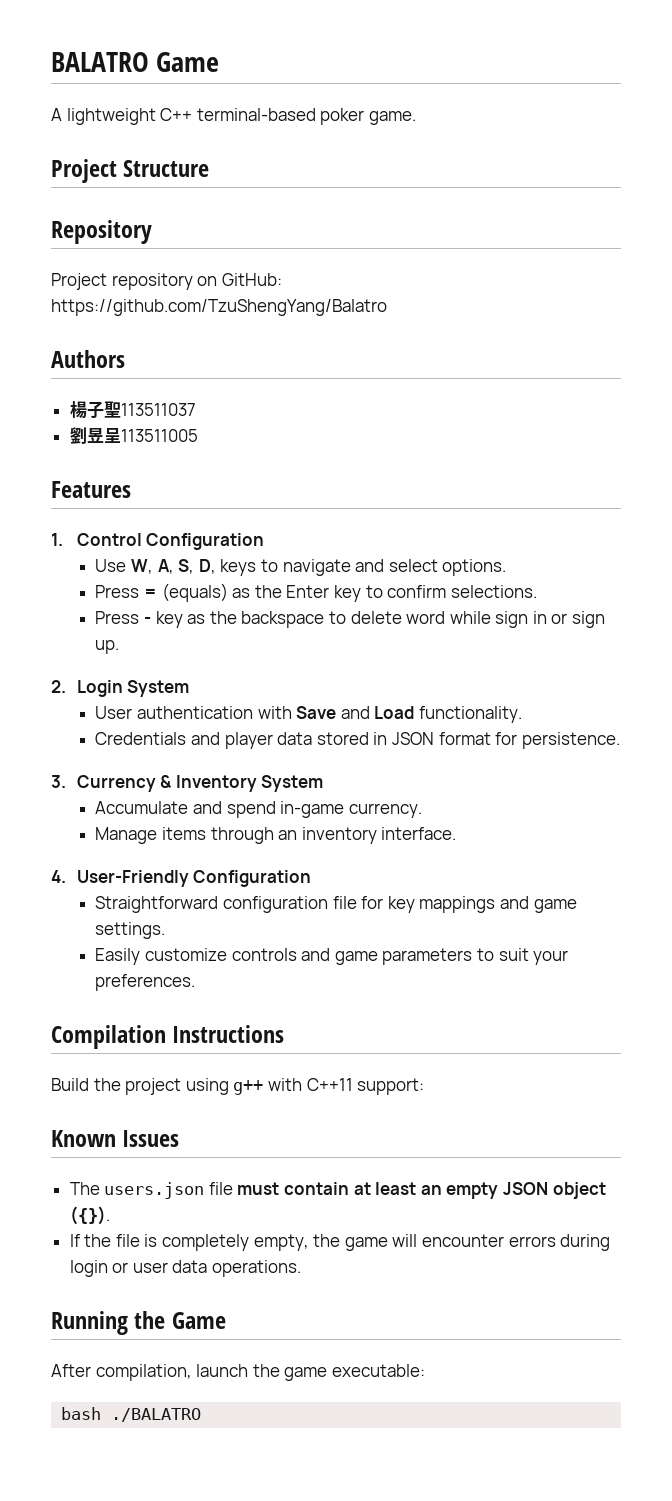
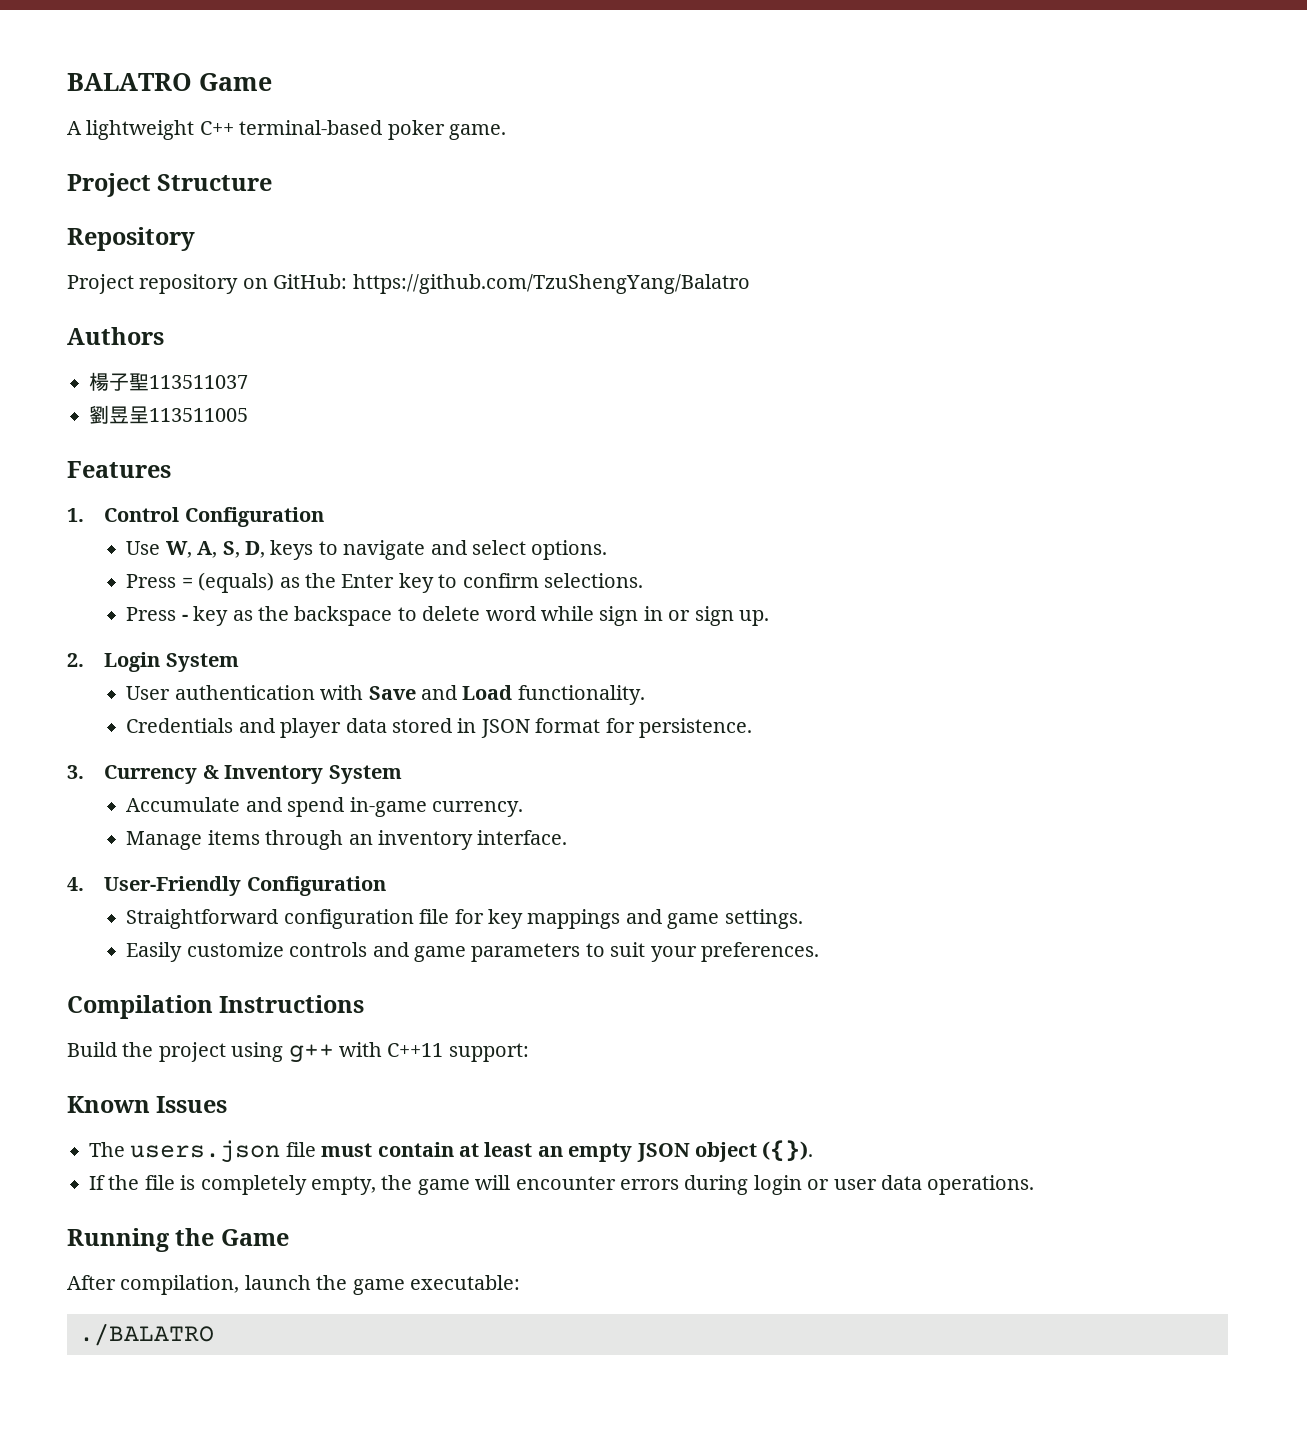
- bash ./BALATRO
+ ./BALATRO

